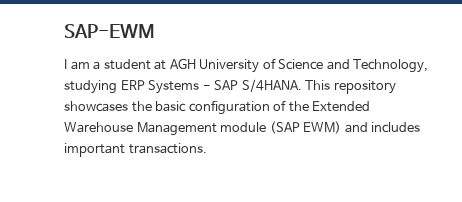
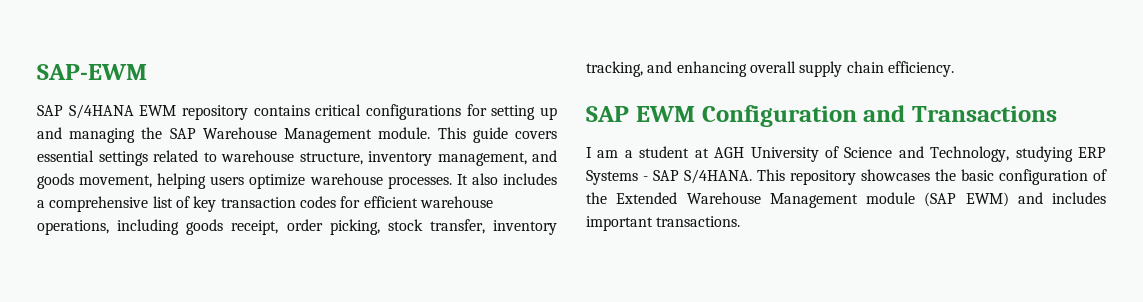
+ SAP S/4HANA EWM repository contains critical configurations for setting up and managing the SAP Warehouse Management module. This guide covers essential settings related to warehouse structure, inventory management, and goods movement, helping users optimize warehouse processes. It also includes a comprehensive list of key transaction codes for efficient warehouse operations, including goods receipt, order picking, stock transfer, inventory tracking, and enhancing overall supply chain efficiency.
+ SAP EWM Configuration and Transactions

